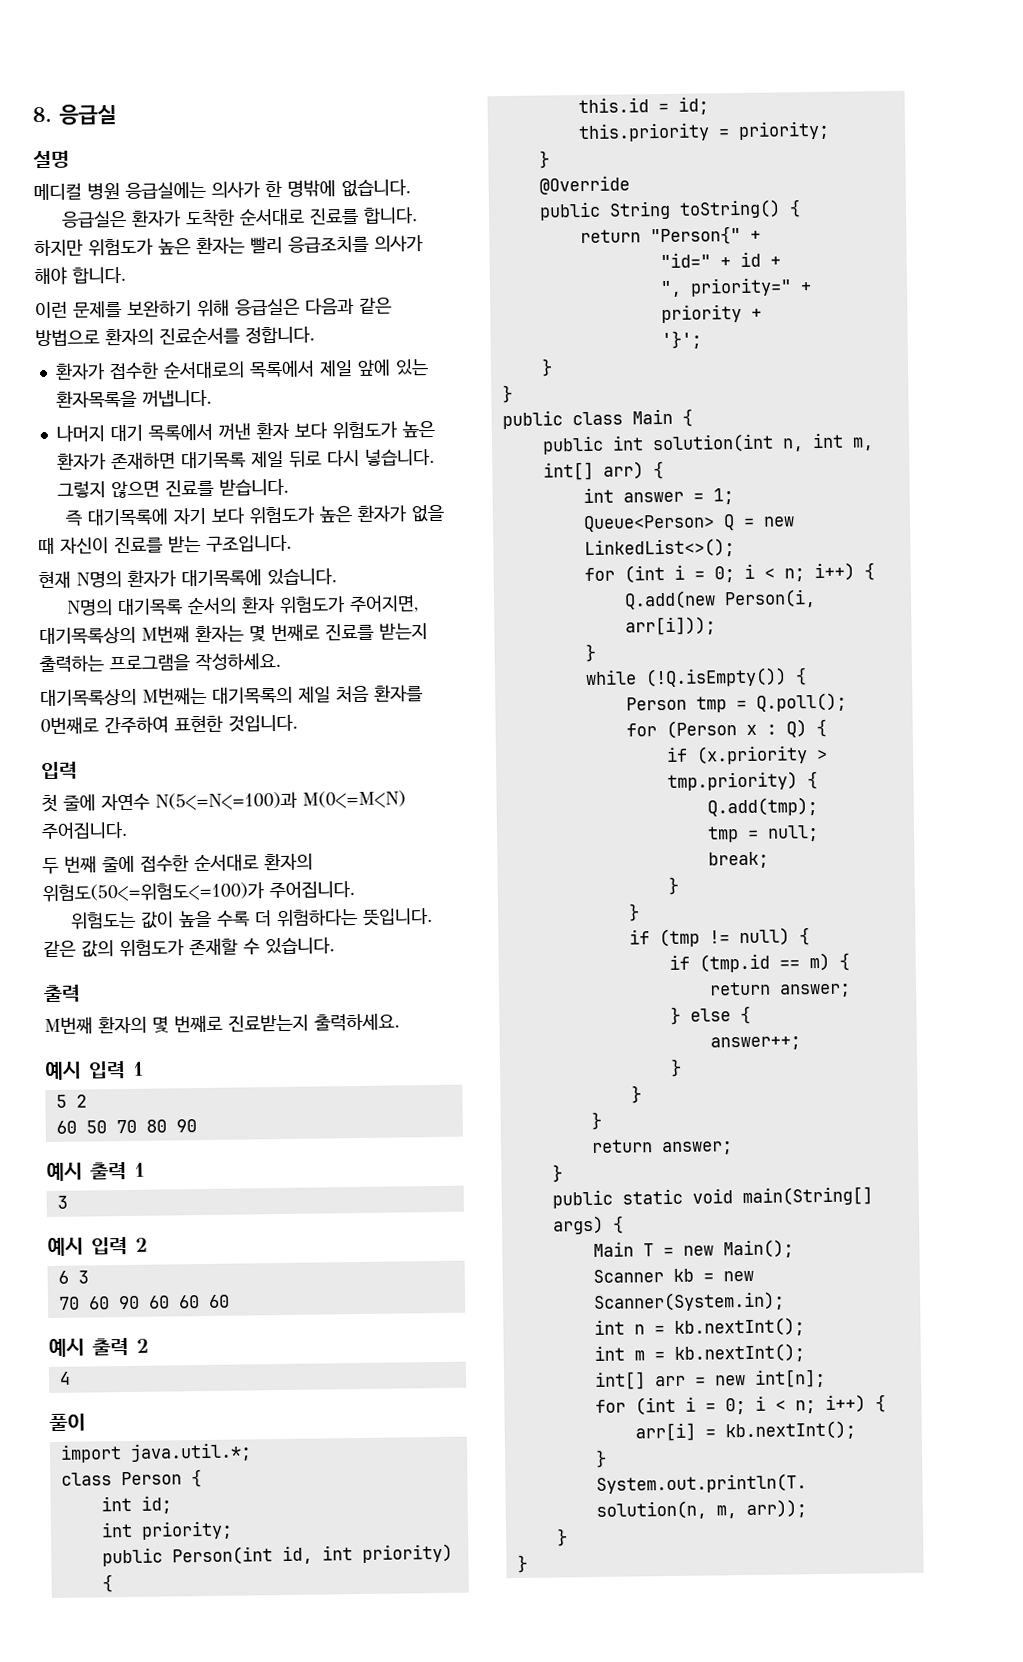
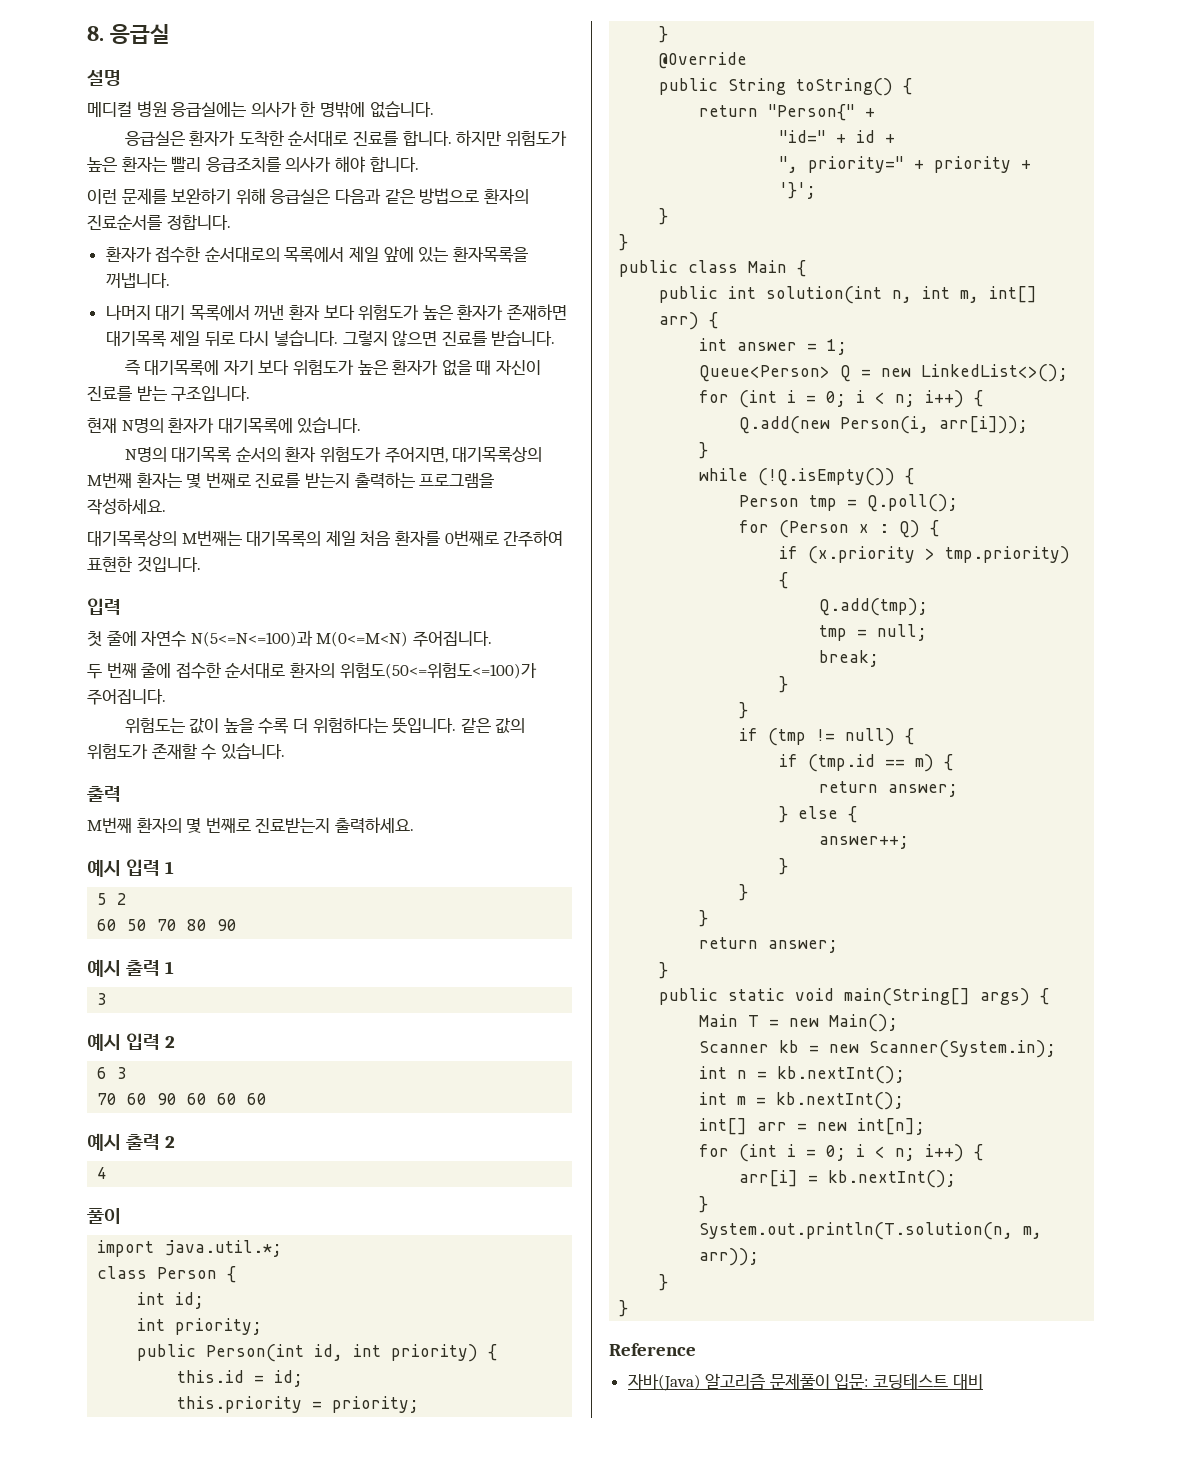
+ Reference
+ 자바(Java) 알고리즘 문제풀이 입문: 코딩테스트 대비

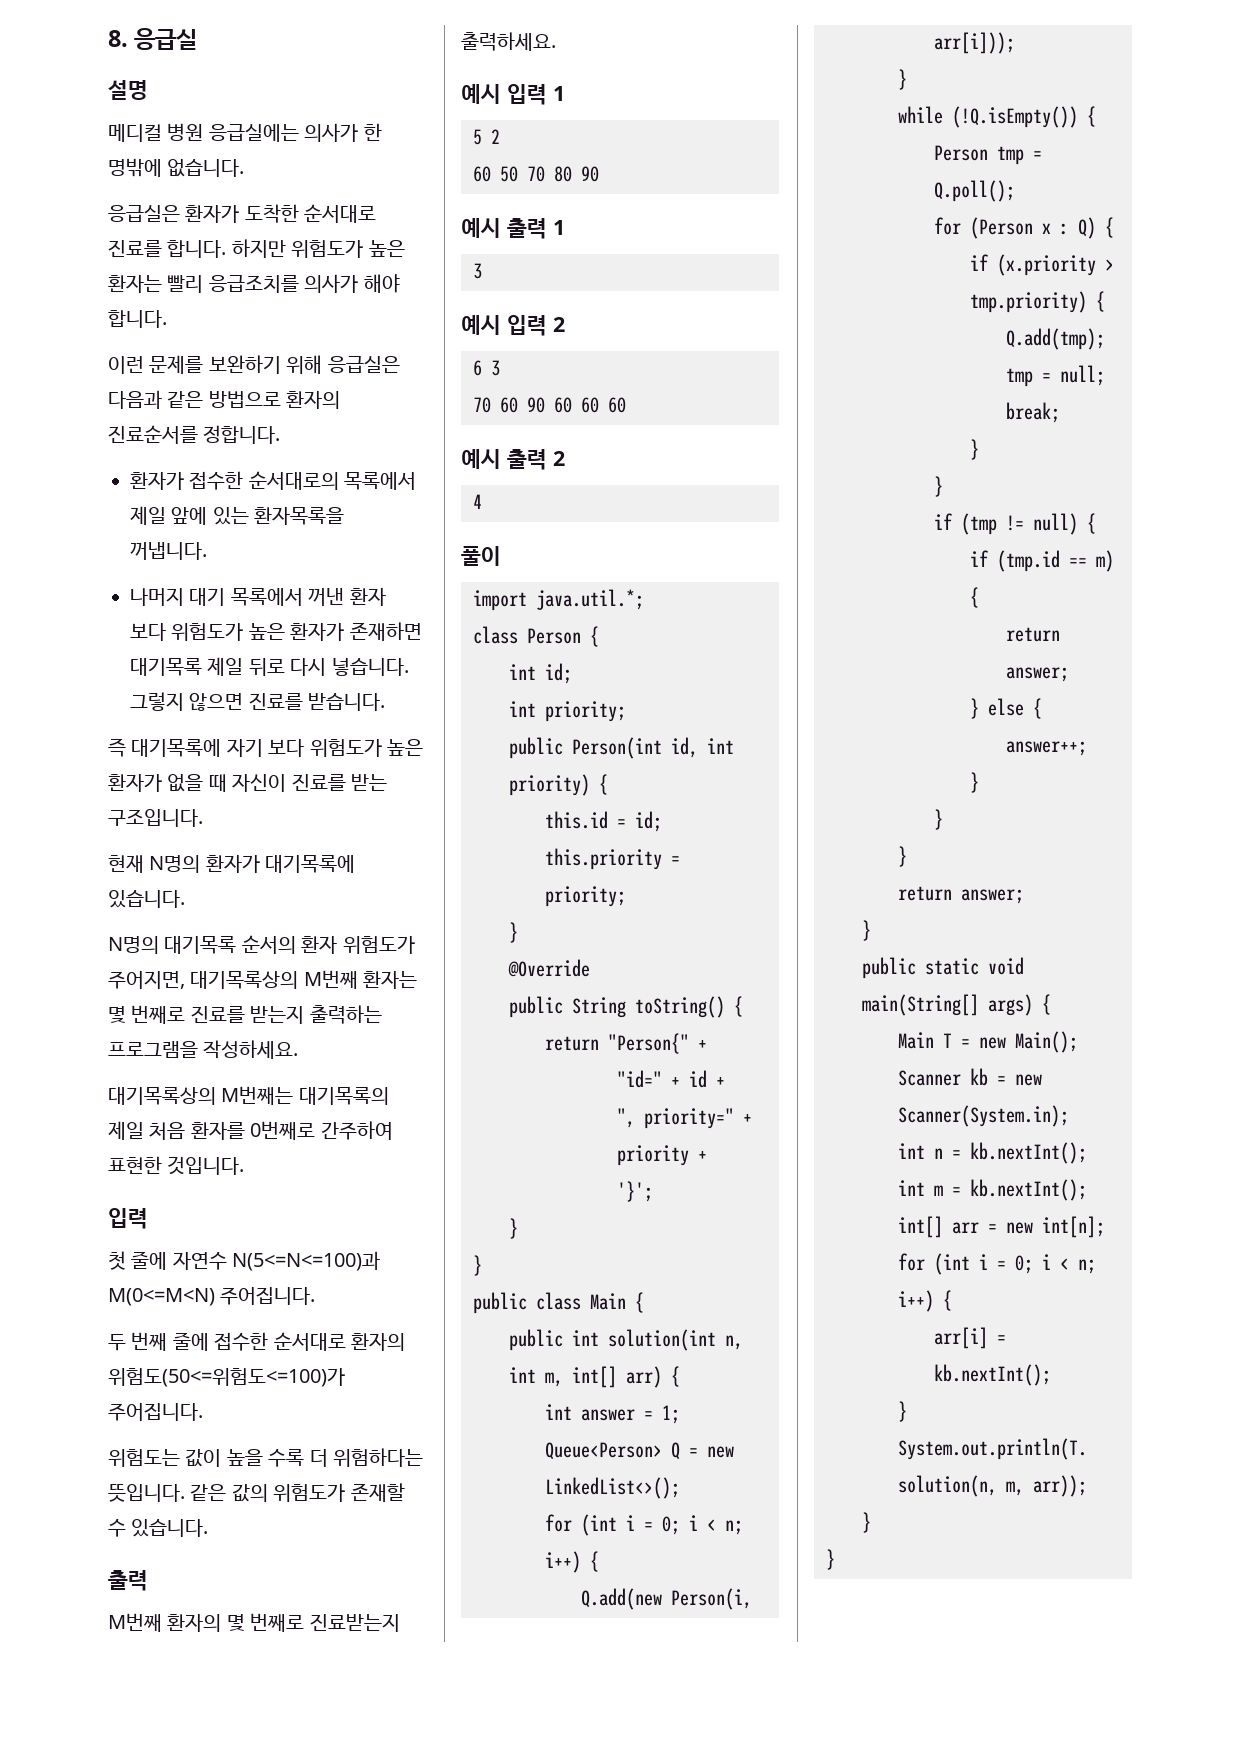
- Reference
- 자바(Java) 알고리즘 문제풀이 입문: 코딩테스트 대비

